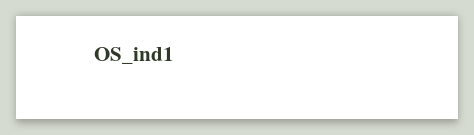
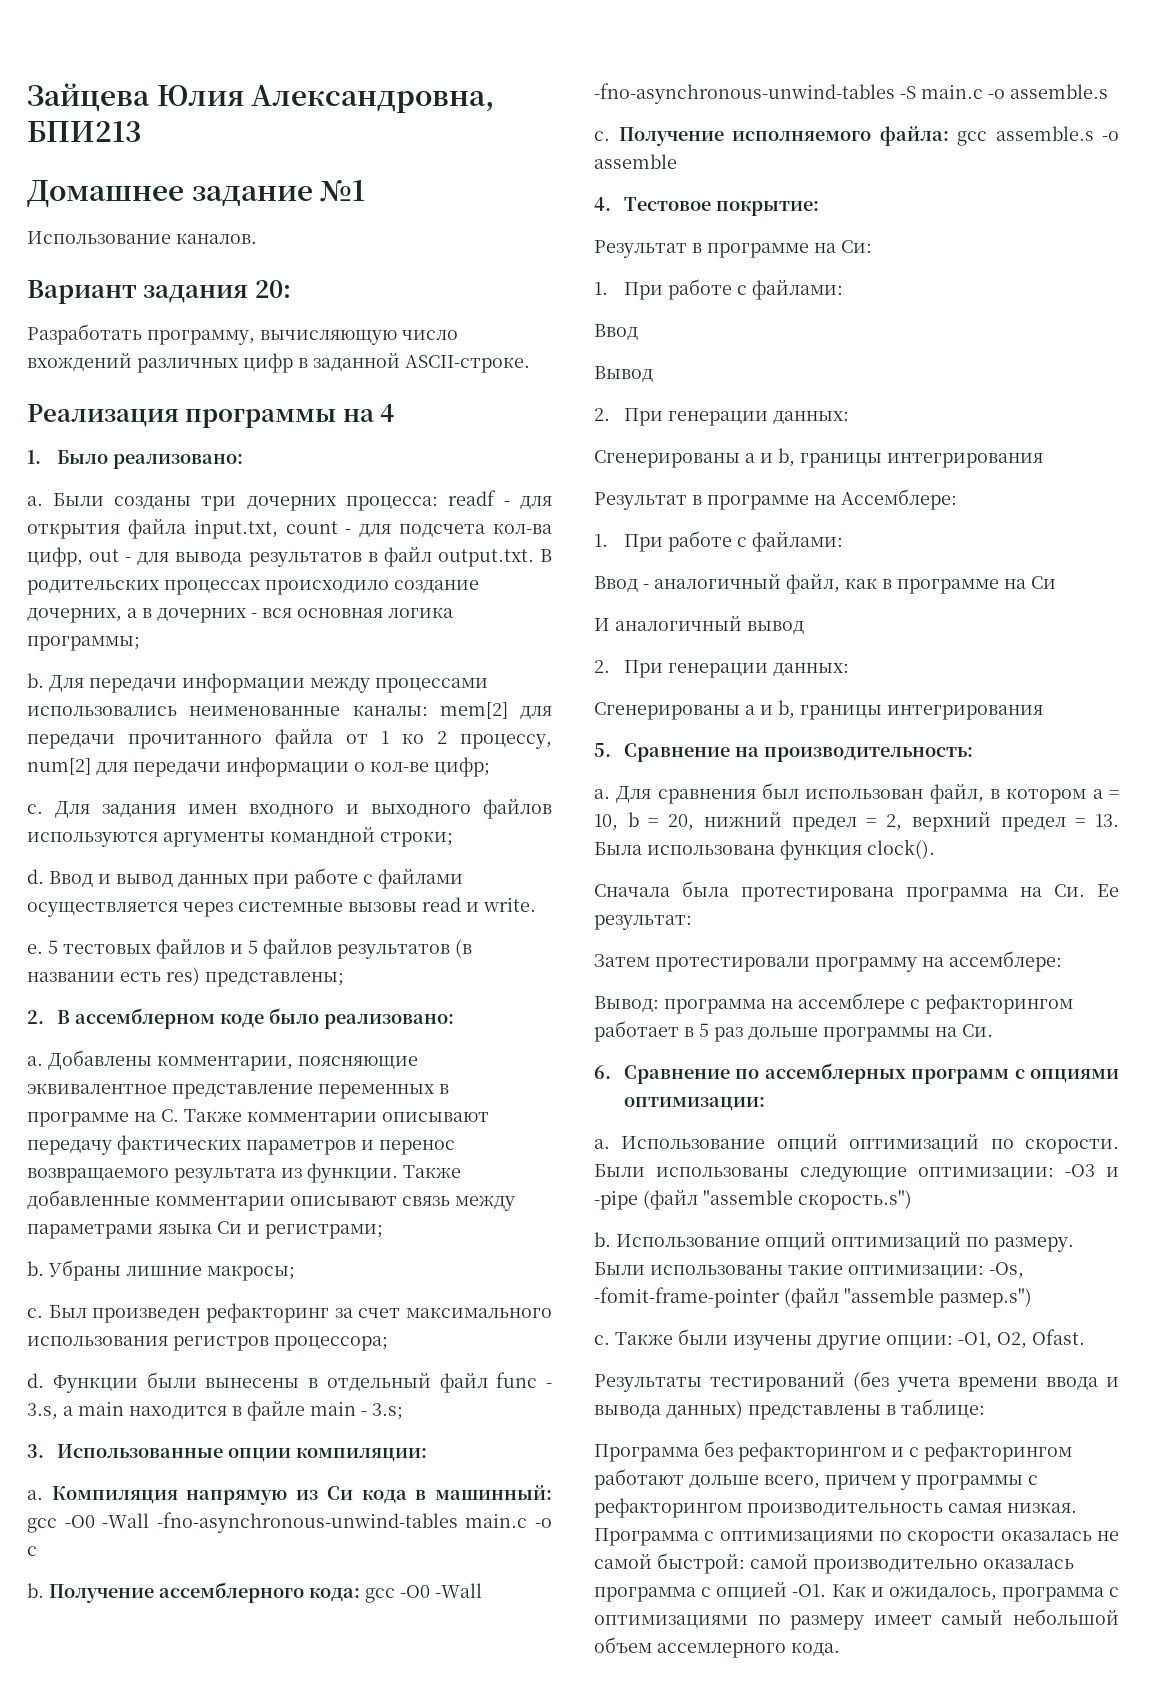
- OS_ind1
+ Зайцева Юлия Александровна, БПИ213
+ Домашнее задание №1
+ Использование каналов.
+ Вариант задания 20:
+ Разработать программу, вычисляющую число вхождений различных цифр в заданной ASCII-строке.
+ Реализация программы на 4
+ 1. Было реализовано:
+ a. Были созданы три дочерних процесса: readf - для открытия файла input.txt, count - для подсчета кол-ва цифр, out - для вывода результатов в файл output.txt. В родительских процессах происходило создание дочерних, а в дочерних - вся основная логика программы;
+ b. Для передачи информации между процессами использовались неименованные каналы: mem[2] для передачи прочитанного файла от 1 ко 2 процессу, num[2] для передачи информации о кол-ве цифр;
+ c. Для задания имен входного и выходного файлов используются аргументы командной строки;
+ d. Ввод и вывод данных при работе с файлами осуществляется через системные вызовы read и write.
+ e. 5 тестовых файлов и 5 файлов результатов (в названии есть res) представлены;
+ 2. В ассемблерном коде было реализовано:
+ a. Добавлены комментарии, поясняющие эквивалентное представление переменных в программе на C. Также комментарии описывают передачу фактических параметров и перенос возвращаемого результата из функции. Также добавленные комментарии описывают связь между параметрами языка Си и регистрами;
+ b. Убраны лишние макросы;
+ c. Был произведен рефакторинг за счет максимального использования регистров процессора;
+ d. Функции были вынесены в отдельный файл func - 3.s, а main находится в файле main - 3.s;
+ 3. Использованные опции компиляции:
+ a. Компиляция напрямую из Си кода в машинный: gcc -O0 -Wall -fno-asynchronous-unwind-tables main.c -o c
+ b. Получение ассемблерного кода: gcc -O0 -Wall -fno-asynchronous-unwind-tables -S main.c -o assemble.s
+ c. Получение исполняемого файла: gcc assemble.s -o assemble
+ 4. Тестовое покрытие:
+ Результат в программе на Си:
+ 1. При работе с файлами:
+ Ввод
+ Вывод
+ 2. При генерации данных:
+ Сгенерированы a и b, границы интегрирования
+ Результат в программе на Ассемблере:
+ 1. При работе с файлами:
+ Ввод - аналогичный файл, как в программе на Си
+ И аналогичный вывод
+ 2. При генерации данных:
+ Сгенерированы a и b, границы интегрирования
+ 5. Сравнение на производительность:
+ a. Для сравнения был использован файл, в котором a = 10, b = 20, нижний предел = 2, верхний предел = 13. Была использована функция clock().
+ Сначала была протестирована программа на Си. Ее результат:
+ Затем протестировали программу на ассемблере:
+ Вывод: программа на ассемблере с рефакторингом работает в 5 раз дольше программы на Си.
+ 6. Сравнение по ассемблерных программ с опциями оптимизации:
+ a. Использование опций оптимизаций по скорости. Были использованы следующие оптимизации: -O3 и -pipe (файл "assemble скорость.s")
+ b. Использование опций оптимизаций по размеру. Были использованы такие оптимизации: -Os, -fomit-frame-pointer (файл "assemble размер.s")
+ c. Также были изучены другие опции: -O1, O2, Ofast.
+ Результаты тестирований (без учета времени ввода и вывода данных) представлены в таблице:
+ Программа без рефакторингом и с рефакторингом работают дольше всего, причем у программы с рефакторингом производительность самая низкая. Программа с оптимизациями по скорости оказалась не самой быстрой: самой производительно оказалась программа с опцией -О1. Как и ожидалось, программа с оптимизациями по размеру имеет самый небольшой объем ассемлерного кода.

